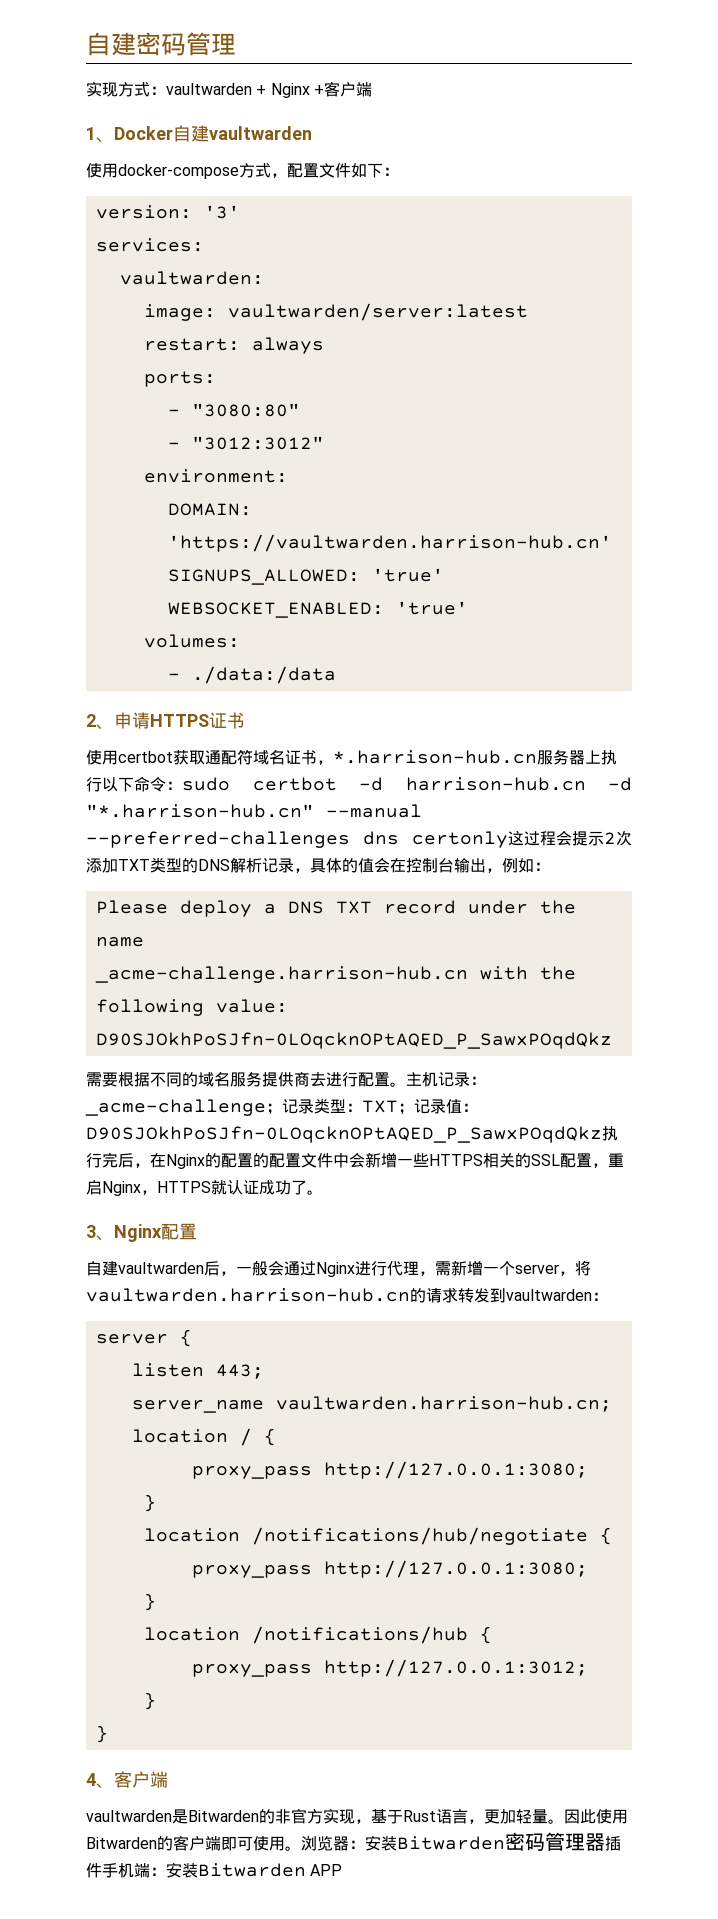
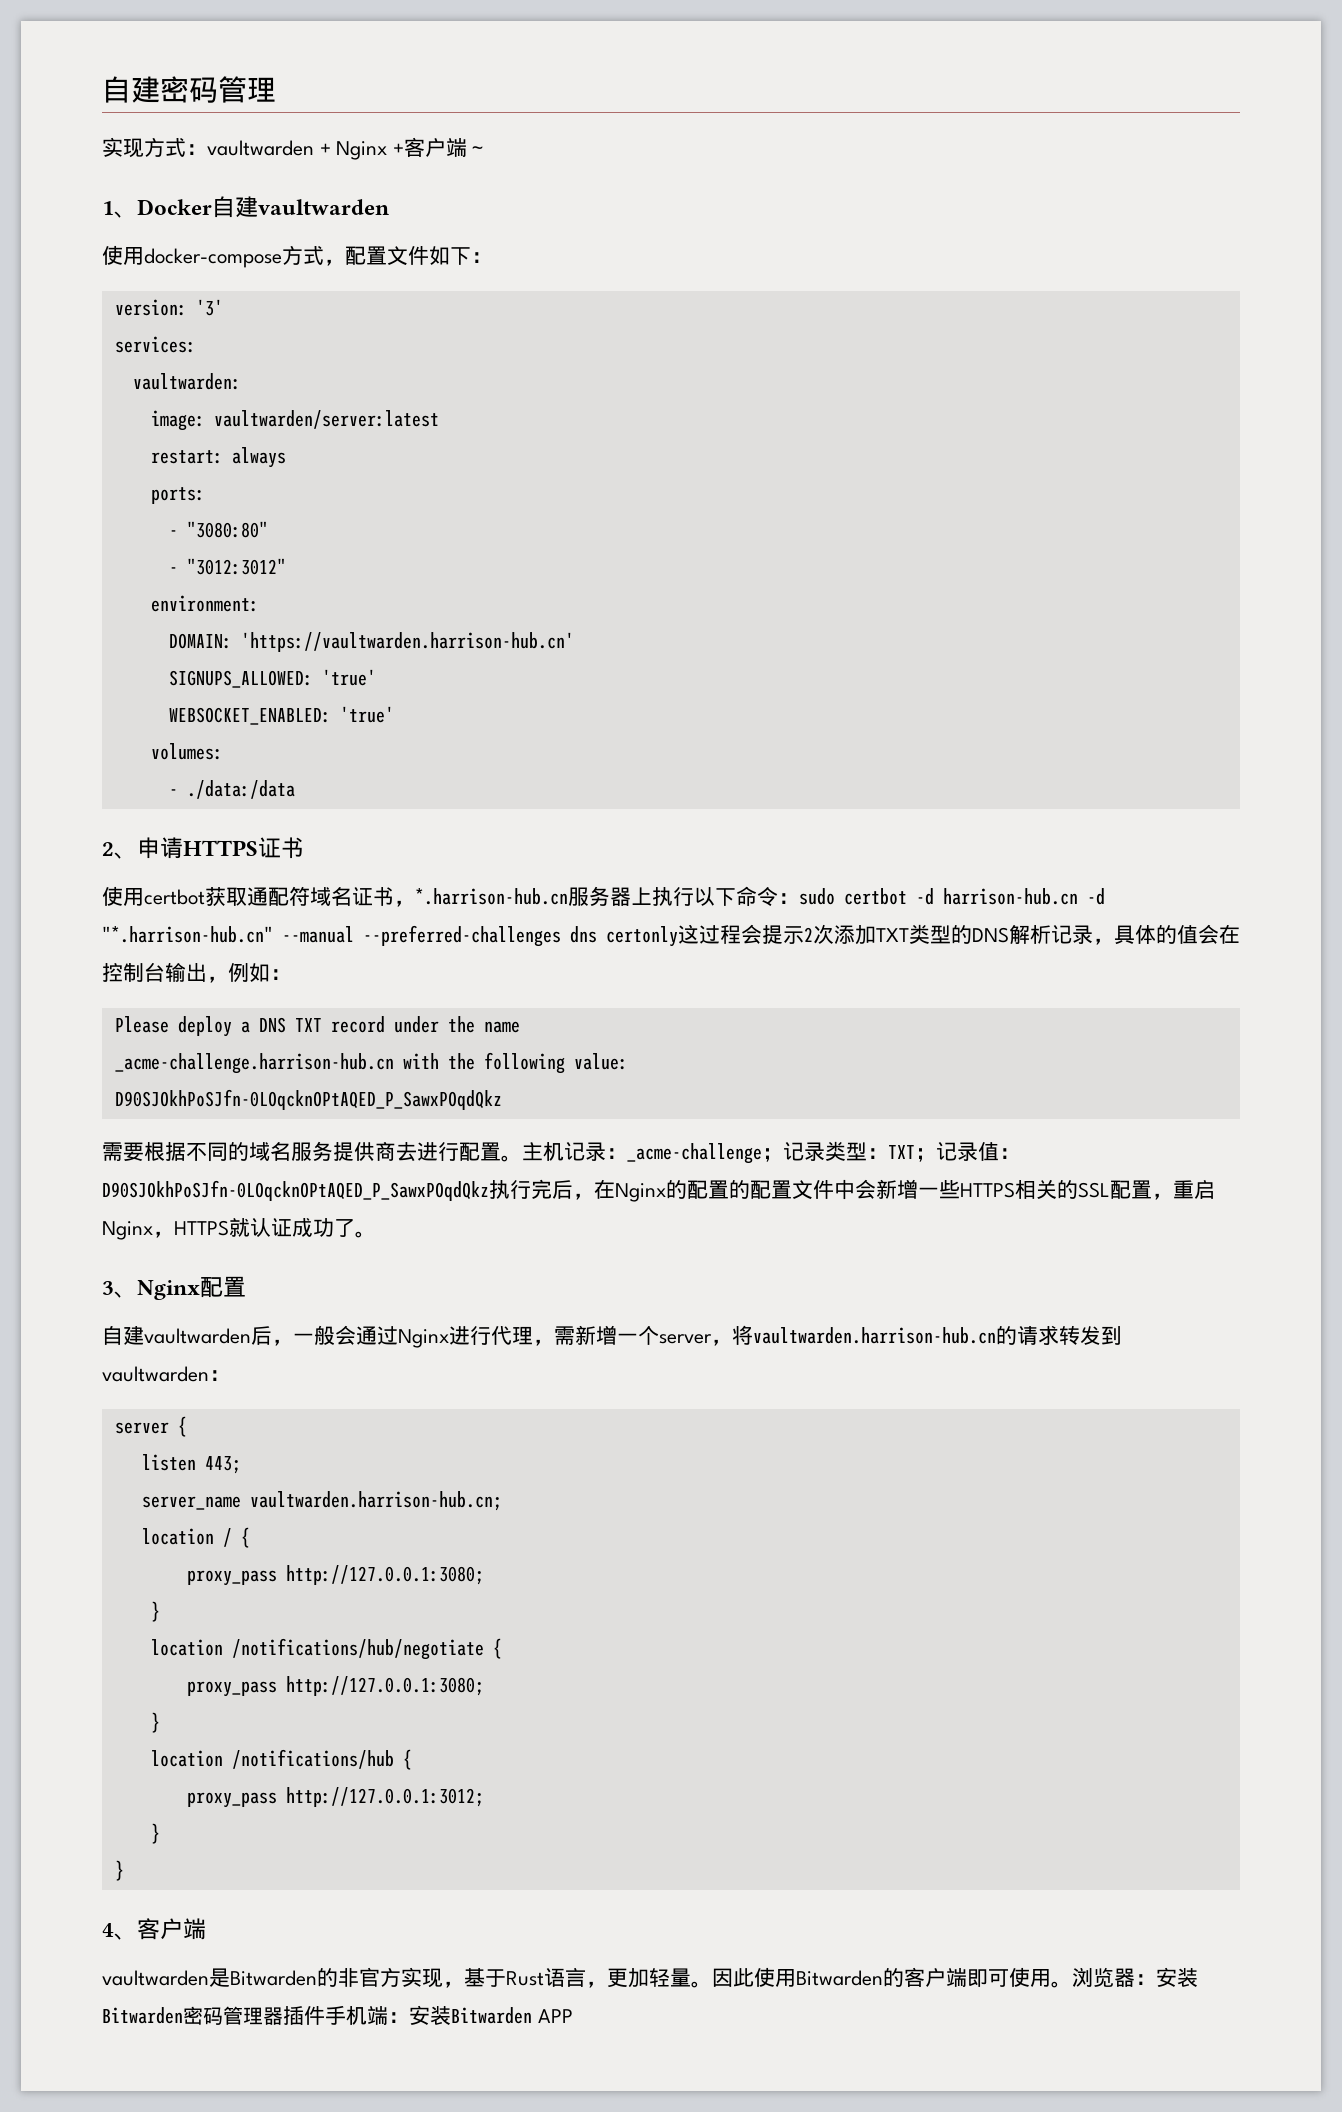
- 实现方式：vaultwarden + Nginx +客户端
+ 实现方式：vaultwarden + Nginx +客户端～

